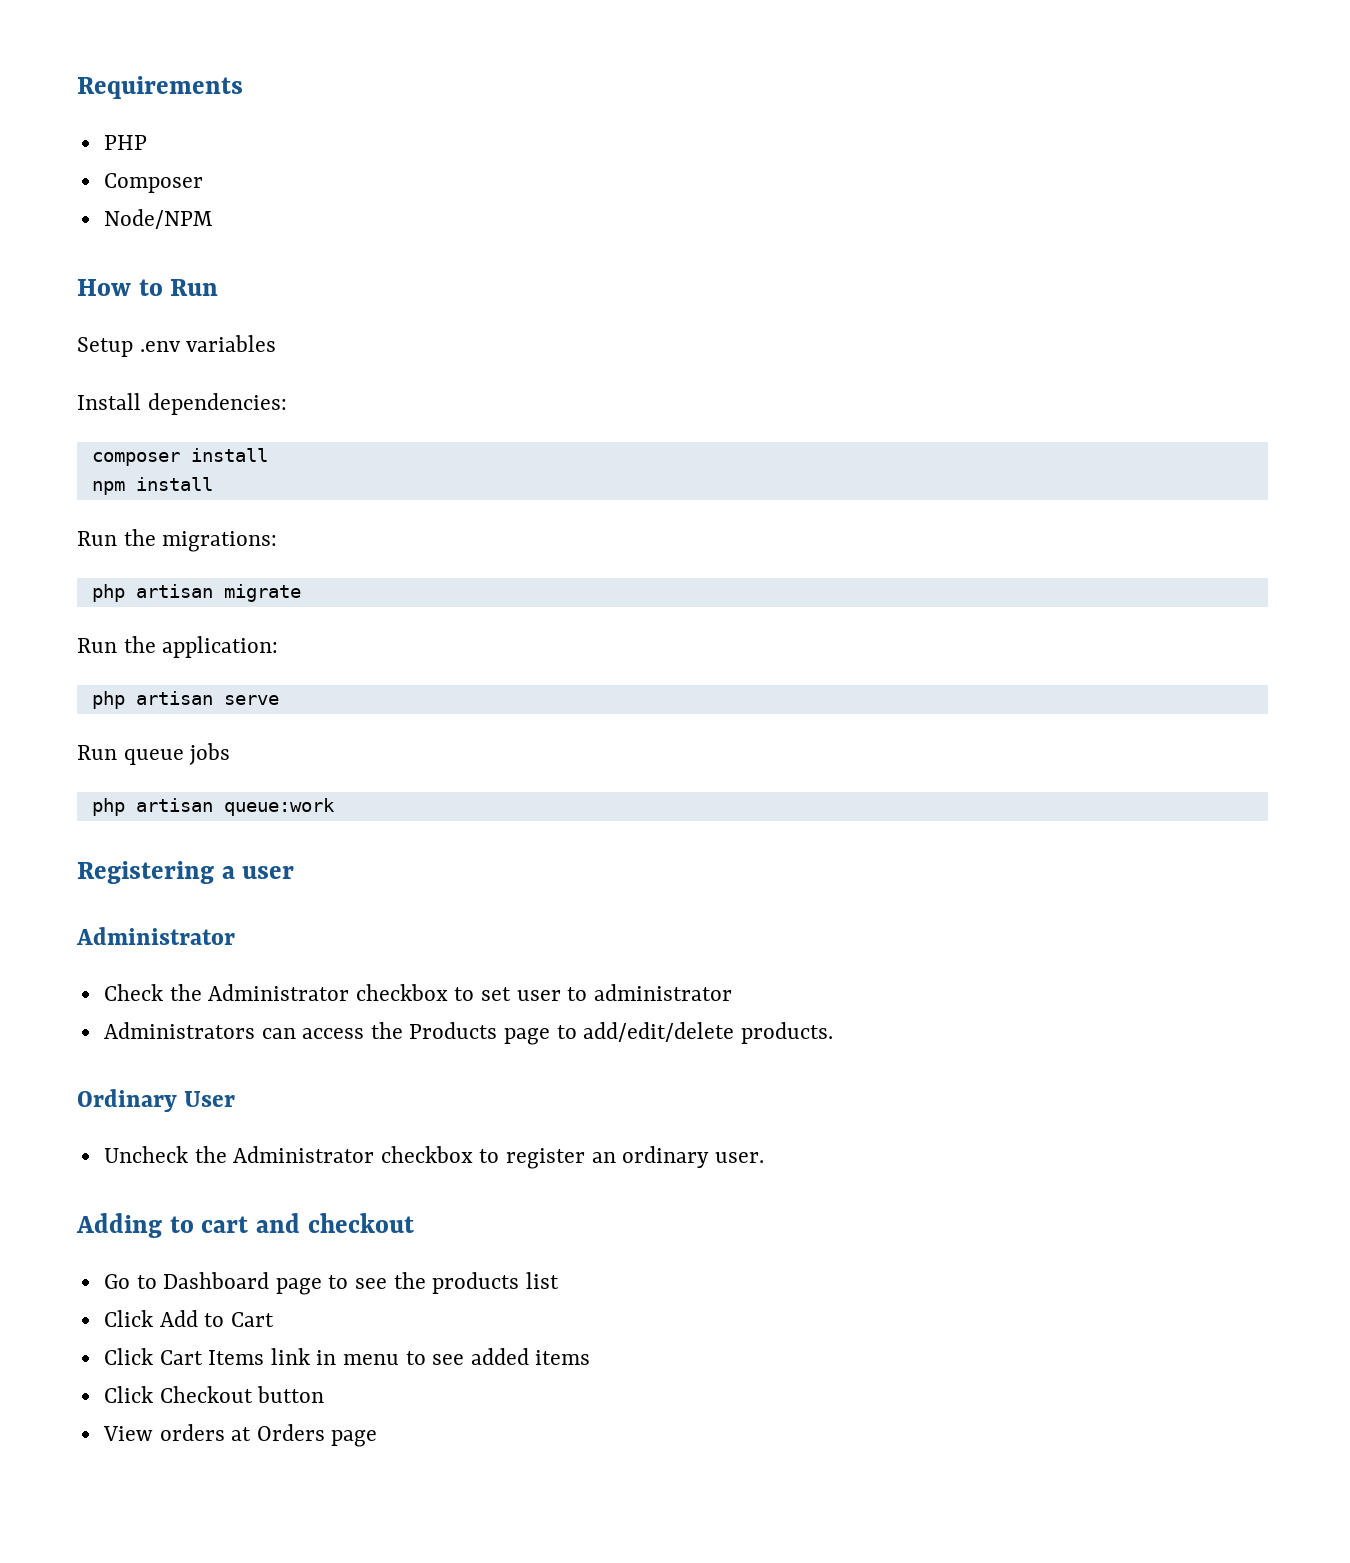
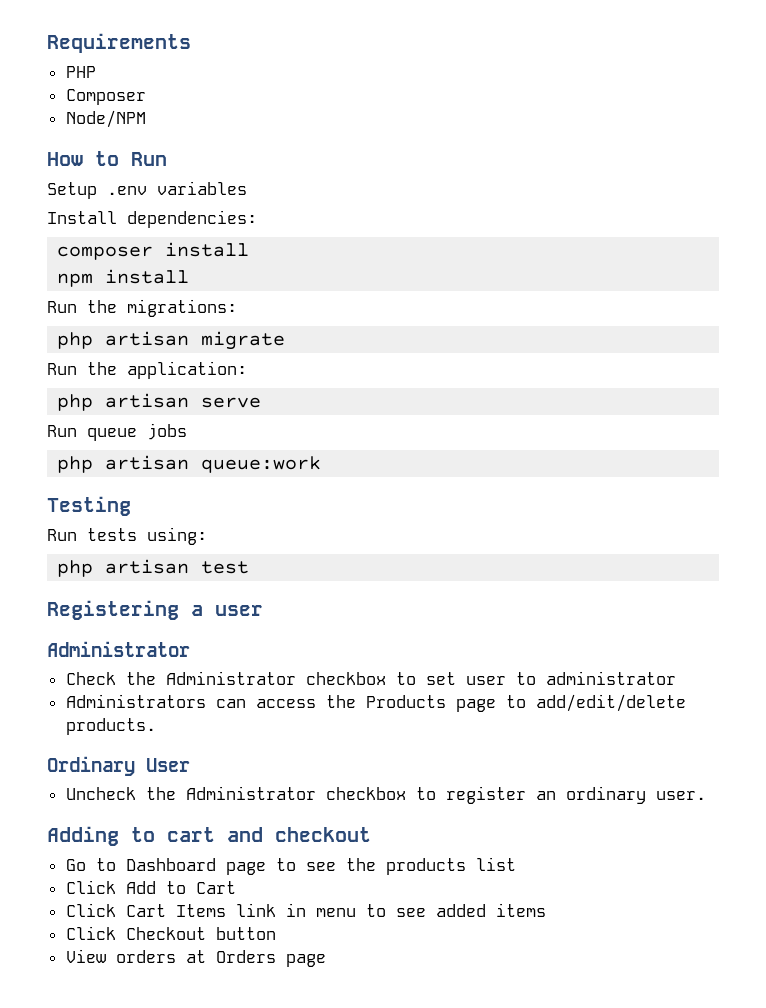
+ Testing
+ Run tests using:
+ php artisan test

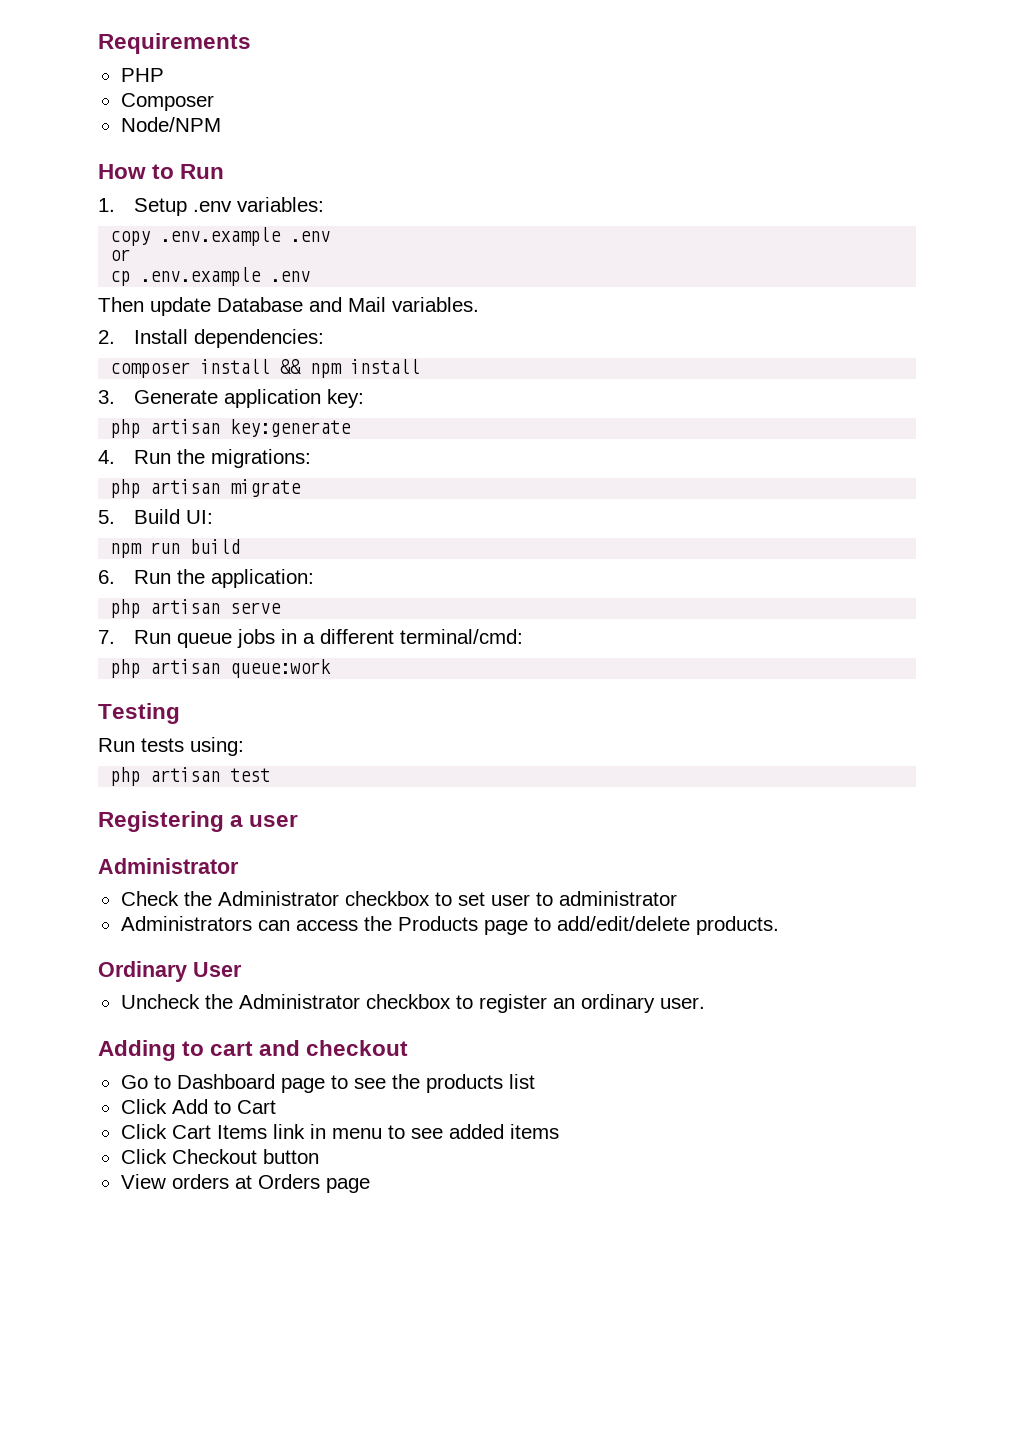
- Setup .env variables
- Install dependencies:
+ 1. Setup .env variables:
+ copy .env.example .env
+ or
+ cp .env.example .env
+ Then update Database and Mail variables.
+ 2. Install dependencies:
- composer install
- npm install
+ composer install && npm install
- Run the migrations:
+ 3. Generate application key:
+ php artisan key:generate
+ 4. Run the migrations:
- Run the application:
+ 5. Build UI:
+ npm run build
+ 6. Run the application:
- Run queue jobs
+ 7. Run queue jobs in a different terminal/cmd:

